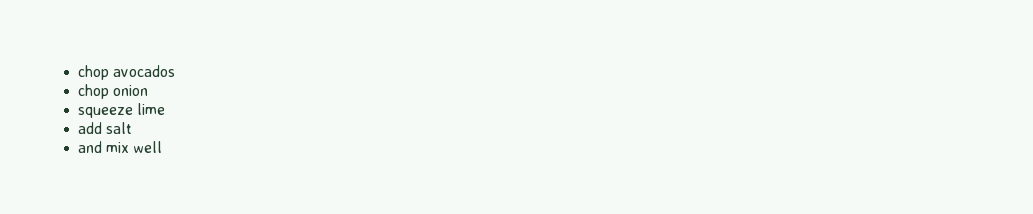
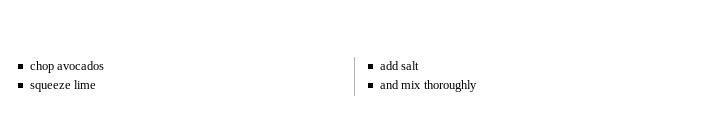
- chop onion
- and mix well
+ and mix thoroughly

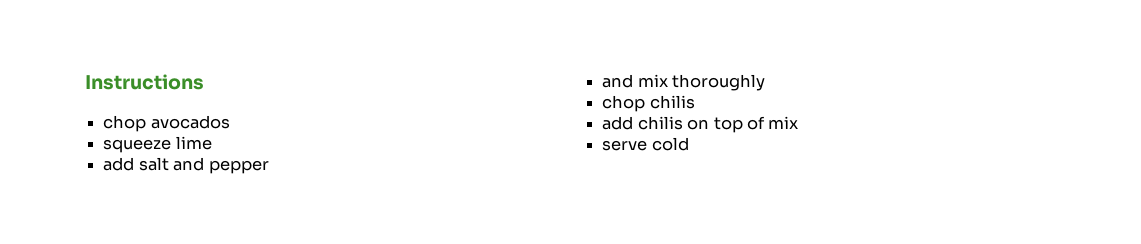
+ Instructions
- add salt
+ add salt and pepper
+ chop chilis
+ add chilis on top of mix
+ serve cold

